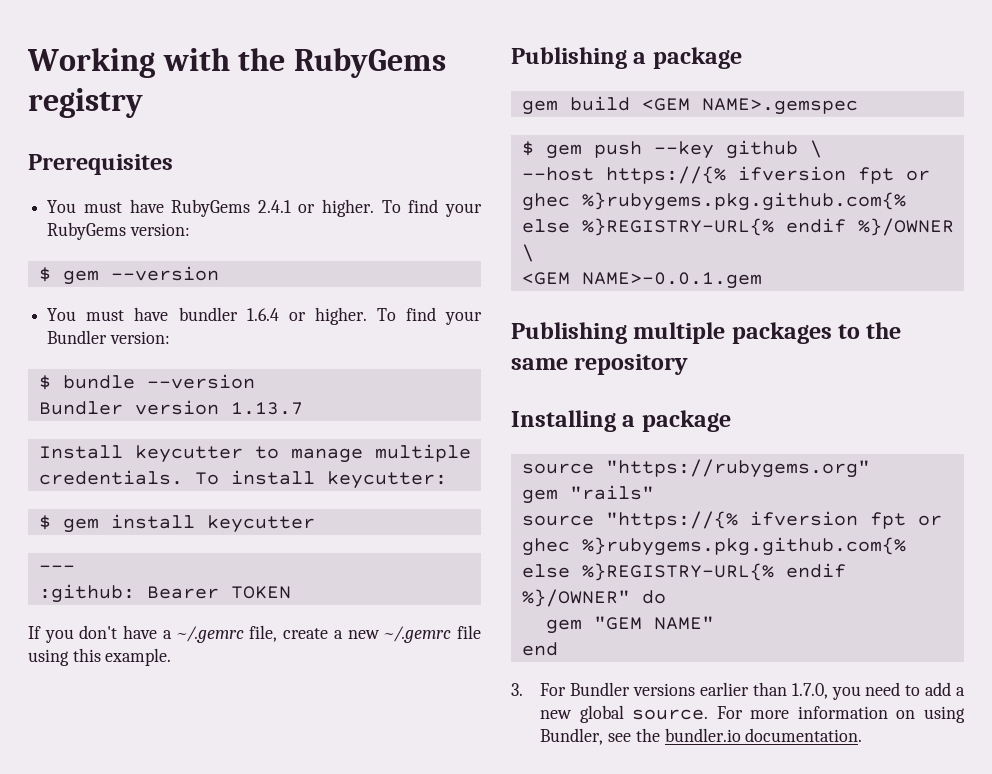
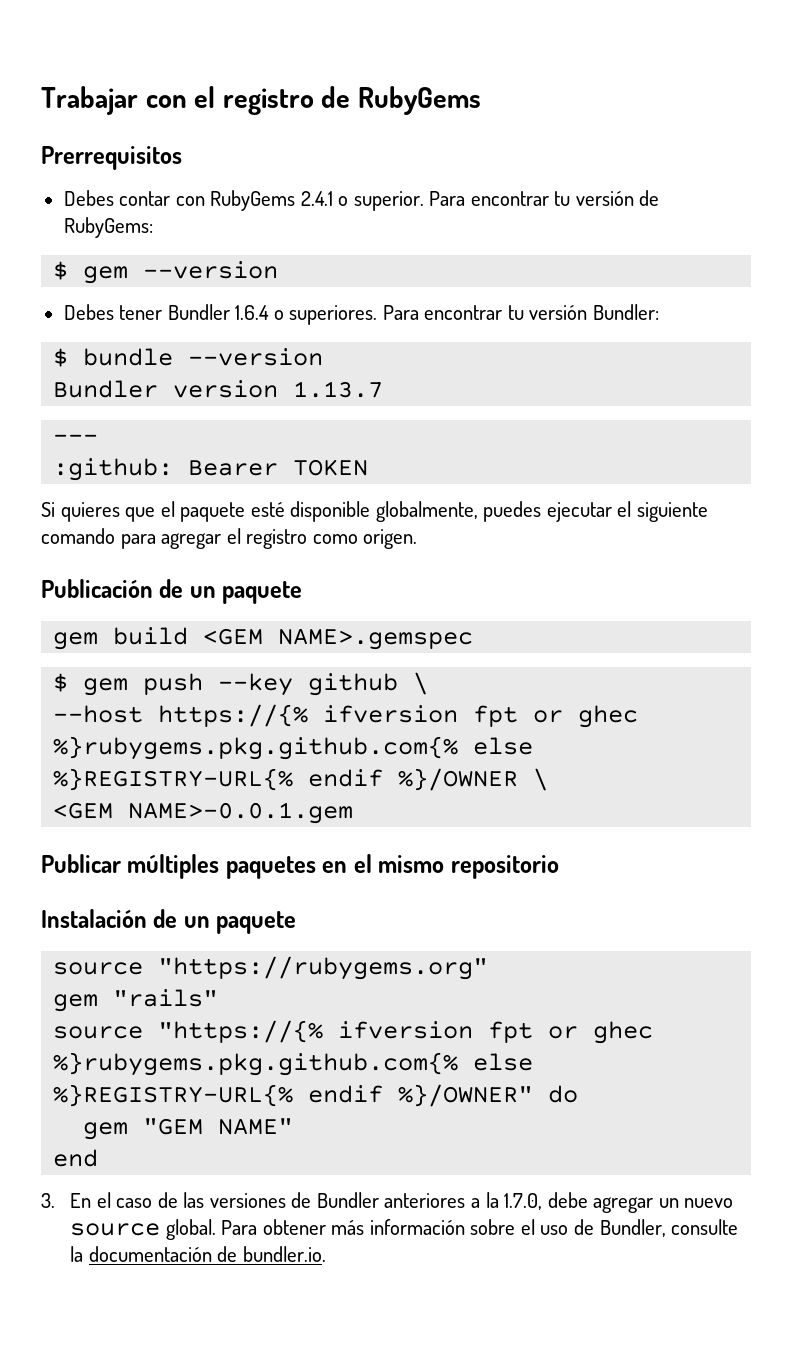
- Working with the RubyGems registry
- Prerequisites
- You must have RubyGems 2.4.1 or higher. To find your RubyGems version:
+ Trabajar con el registro de RubyGems
+ Prerrequisitos
+ Debes contar con RubyGems 2.4.1 o superior. Para encontrar tu versión de RubyGems:
  $ gem --version
- You must have bundler 1.6.4 or higher. To find your Bundler version:
+ Debes tener Bundler 1.6.4 o superiores. Para encontrar tu versión Bundler:
- Install keycutter to manage multiple credentials. To install keycutter:
- $ gem install keycutter
  ---
  :github: Bearer TOKEN
- If you don't have a ~/.gemrc file, create a new ~/.gemrc file using this example.
- Publishing a package
+ Si quieres que el paquete esté disponible globalmente, puedes ejecutar el siguiente comando para agregar el registro como origen.
+ Publicación de un paquete
- Publishing multiple packages to the same repository
- Installing a package
+ Publicar múltiples paquetes en el mismo repositorio
+ Instalación de un paquete
- 3. For Bundler versions earlier than 1.7.0, you need to add a new global source. For more information on using Bundler, see the bundler.io documentation.
+ 3. En el caso de las versiones de Bundler anteriores a la 1.7.0, debe agregar un nuevo source global. Para obtener más información sobre el uso de Bundler, consulte la documentación de bundler.io.

